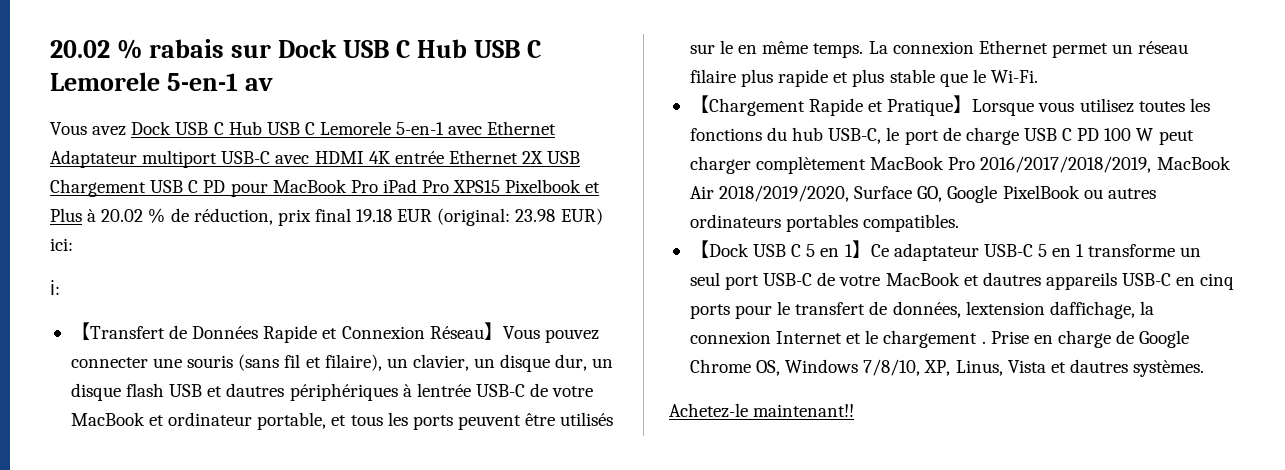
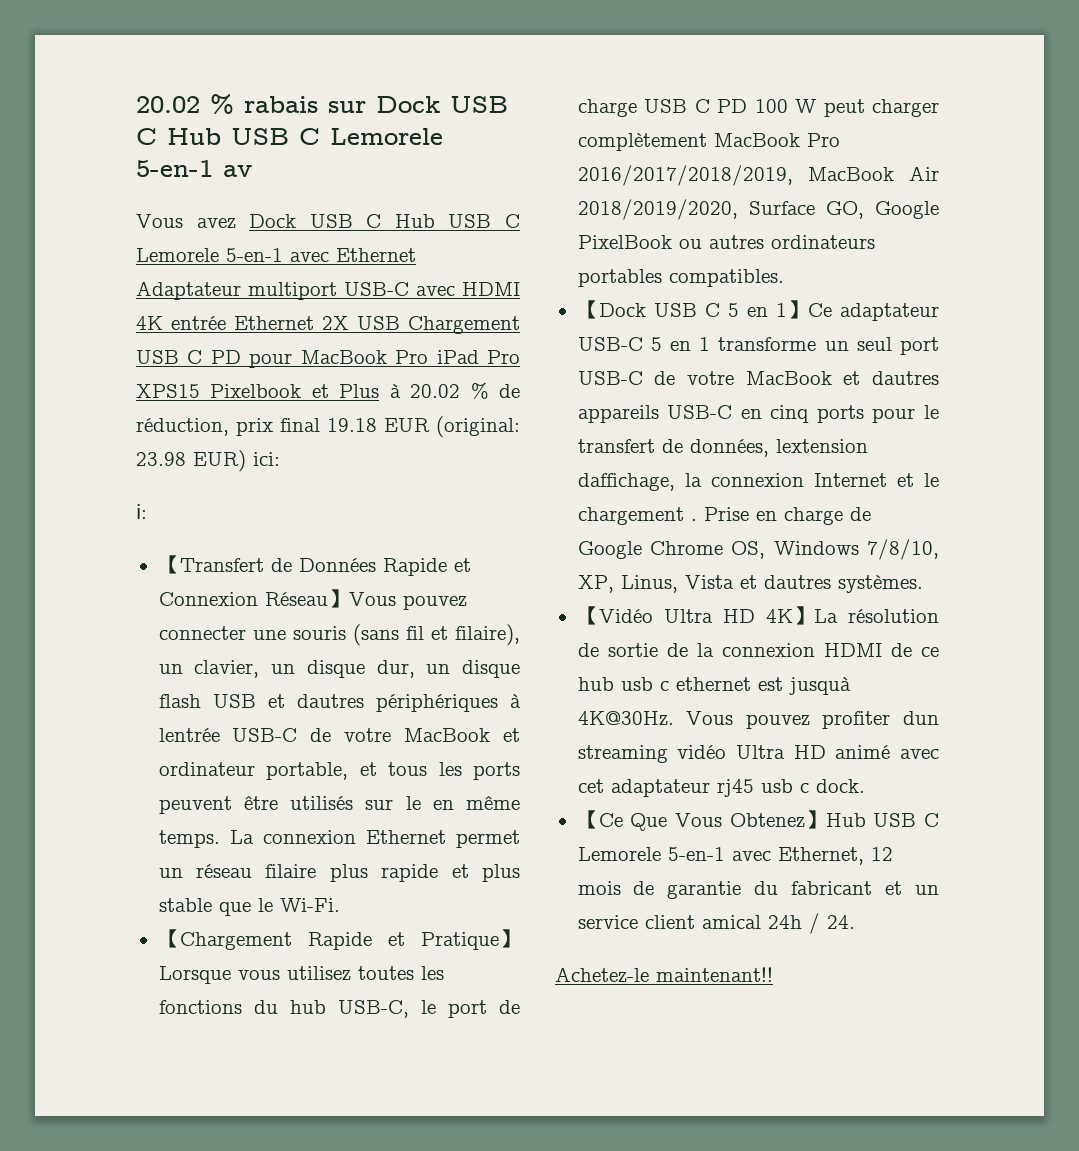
+ 【Vidéo Ultra HD 4K】La résolution de sortie de la connexion HDMI de ce hub usb c ethernet est jusquà 4K@30Hz. Vous pouvez profiter dun streaming vidéo Ultra HD animé avec cet adaptateur rj45 usb c dock.
+ 【Ce Que Vous Obtenez】Hub USB C Lemorele 5-en-1 avec Ethernet, 12 mois de garantie du fabricant et un service client amical 24h / 24.

